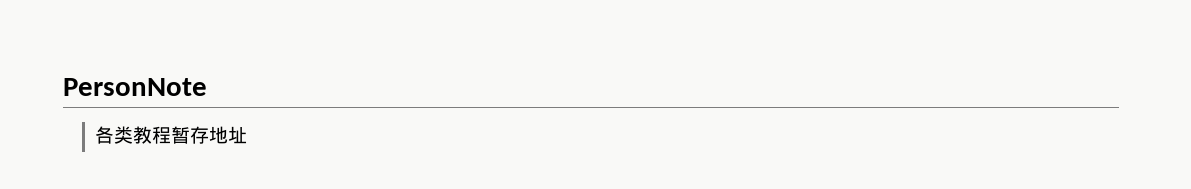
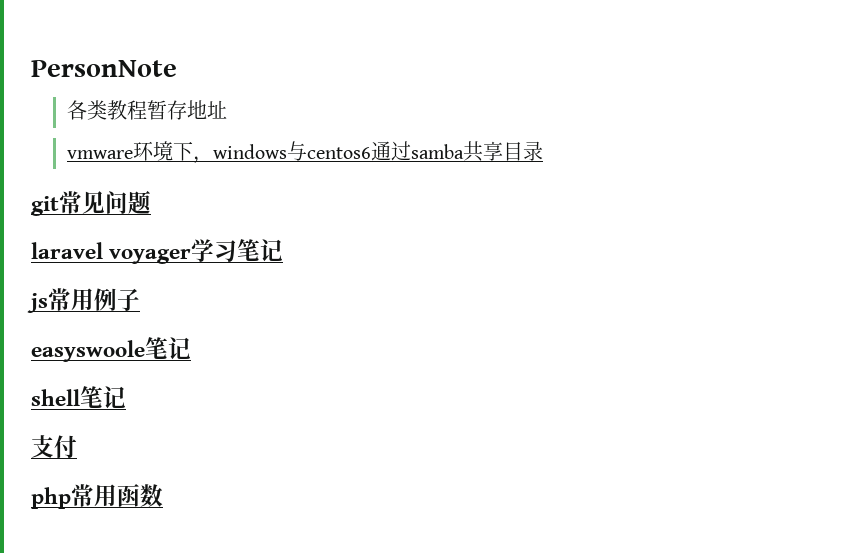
+ vmware环境下，windows与centos6通过samba共享目录
+ git常见问题
+ laravel voyager学习笔记
+ js常用例子
+ easyswoole笔记
+ shell笔记
+ 支付
+ php常用函数

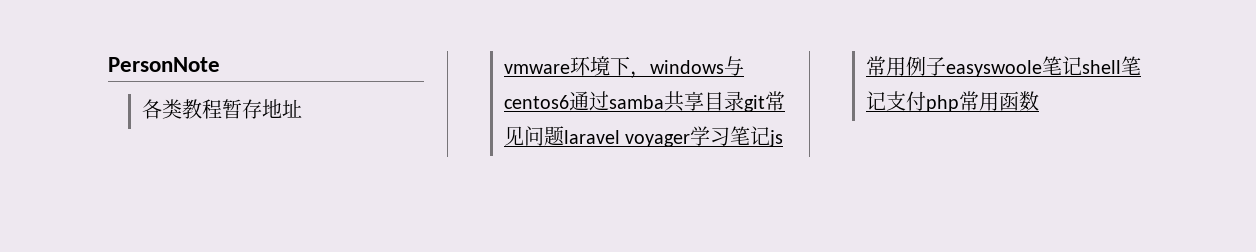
- vmware环境下，windows与centos6通过samba共享目录
- git常见问题
- laravel voyager学习笔记
- js常用例子
- easyswoole笔记
- shell笔记
- 支付
- php常用函数
+ vmware环境下，windows与centos6通过samba共享目录git常见问题laravel voyager学习笔记js常用例子easyswoole笔记shell笔记支付php常用函数

